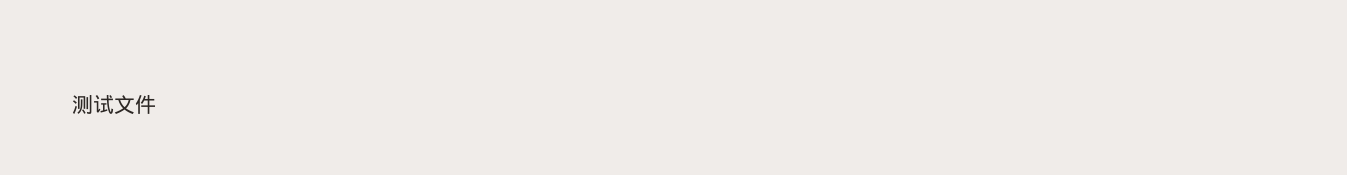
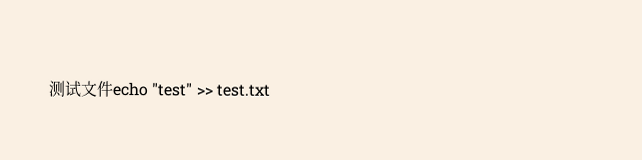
- 测试文件
+ 测试文件echo "test" >> test.txt

